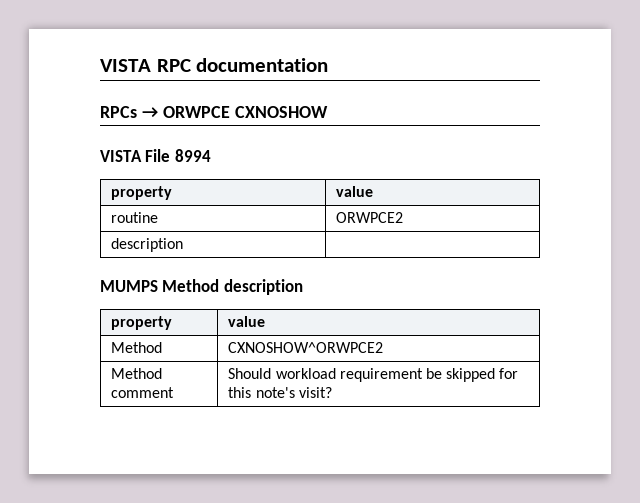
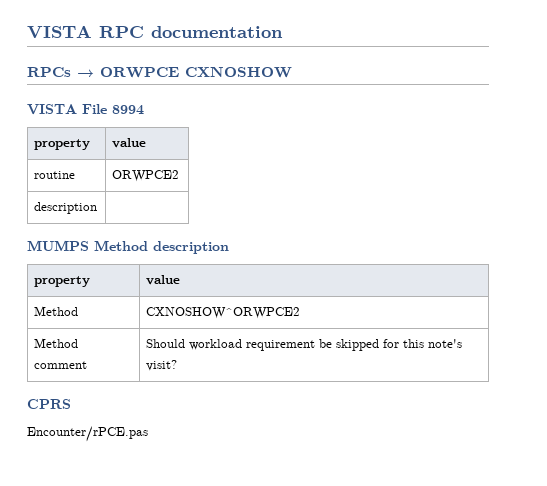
+ CPRS
+ Encounter/rPCE.pas

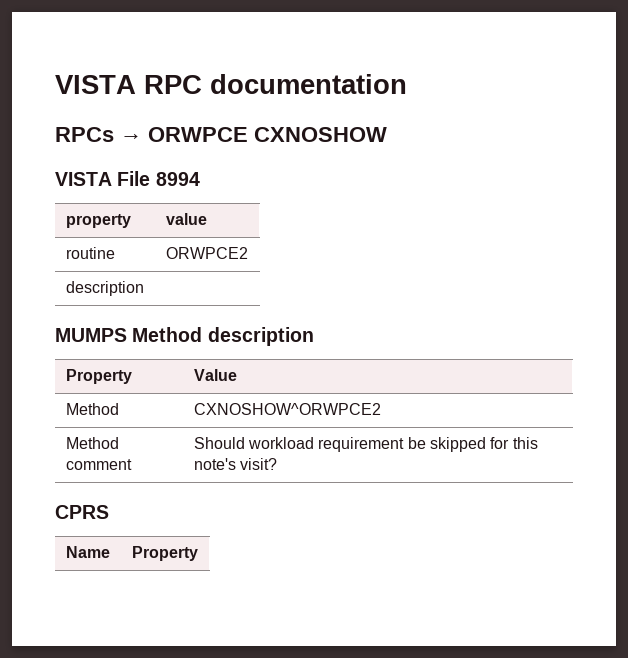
  MUMPS Method description
- property | value
+ Property | Value
- Encounter/rPCE.pas
+ Name | Property

